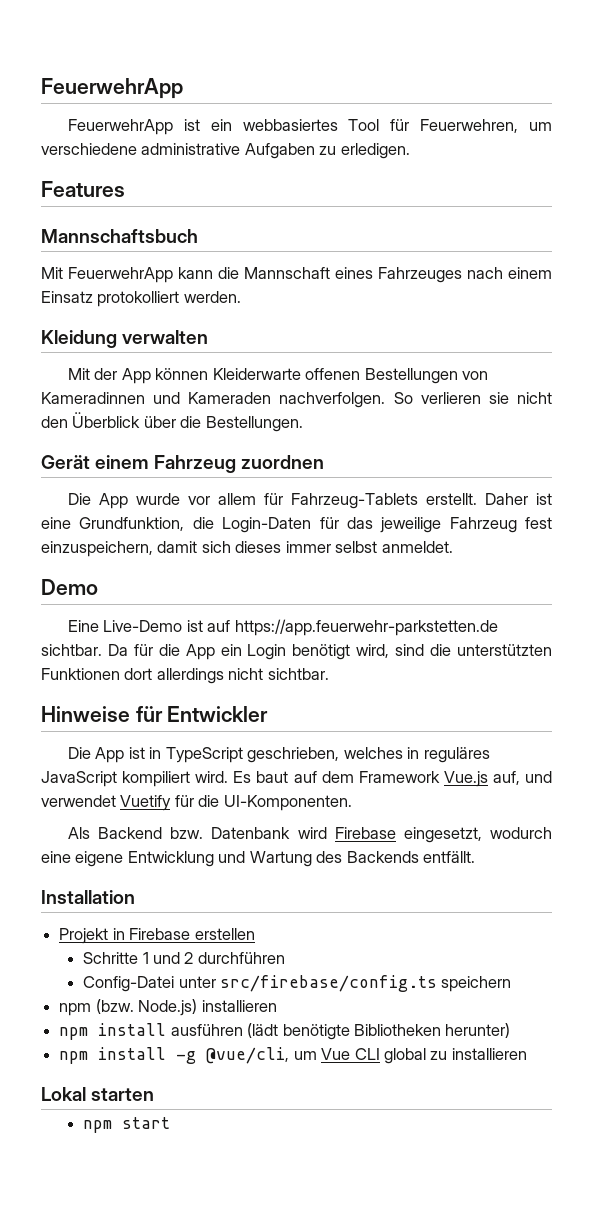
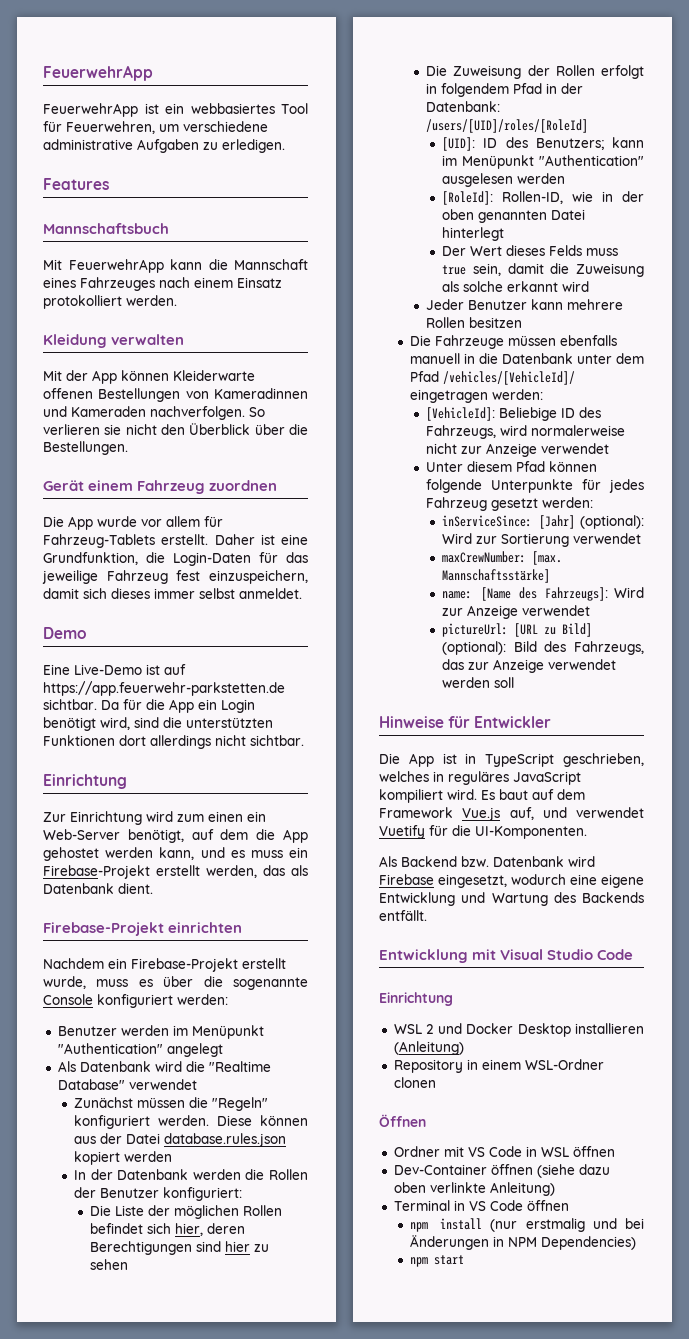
  Da für die App ein Login benötigt wird, sind die unterstützten Funktionen dort allerdings nicht sichtbar.
+ Einrichtung
+ Zur Einrichtung wird zum einen ein Web-Server benötigt, auf dem die App gehostet werden kann, und es muss ein Firebase-Projekt erstellt werden, das als Datenbank dient.
+ Firebase-Projekt einrichten
+ Nachdem ein Firebase-Projekt erstellt wurde, muss es über die sogenannte Console konfiguriert werden:
+ Benutzer werden im Menüpunkt "Authentication" angelegt
+ Als Datenbank wird die "Realtime Database" verwendet
+ Zunächst müssen die "Regeln" konfiguriert werden. Diese können aus der Datei database.rules.json kopiert werden
+ In der Datenbank werden die Rollen der Benutzer konfiguriert:
+ Die Liste der möglichen Rollen befindet sich hier, deren Berechtigungen sind hier zu sehen
+ Die Zuweisung der Rollen erfolgt in folgendem Pfad in der Datenbank: /users/[UID]/roles/[RoleId]
+ [UID]: ID des Benutzers; kann im Menüpunkt "Authentication" ausgelesen werden
+ [RoleId]: Rollen-ID, wie in der oben genannten Datei hinterlegt
+ Der Wert dieses Felds muss true sein, damit die Zuweisung als solche erkannt wird
+ Jeder Benutzer kann mehrere Rollen besitzen
+ Die Fahrzeuge müssen ebenfalls manuell in die Datenbank unter dem Pfad /vehicles/[VehicleId]/ eingetragen werden:
+ [VehicleId]: Beliebige ID des Fahrzeugs, wird normalerweise nicht zur Anzeige verwendet
+ Unter diesem Pfad können folgende Unterpunkte für jedes Fahrzeug gesetzt werden:
+ inServiceSince: [Jahr] (optional): Wird zur Sortierung verwendet
+ maxCrewNumber: [max. Mannschaftsstärke]
+ name: [Name des Fahrzeugs]: Wird zur Anzeige verwendet
+ pictureUrl: [URL zu Bild] (optional): Bild des Fahrzeugs, das zur Anzeige verwendet werden soll
- Installation
- Projekt in Firebase erstellen
- Schritte 1 und 2 durchführen
- Config-Datei unter src/firebase/config.ts speichern
- npm (bzw. Node.js) installieren
- npm install ausführen (lädt benötigte Bibliotheken herunter)
- npm install -g @vue/cli, um Vue CLI global zu installieren
- Lokal starten
+ Entwicklung mit Visual Studio Code
+ Einrichtung
+ WSL 2 und Docker Desktop installieren (Anleitung)
+ Repository in einem WSL-Ordner clonen
+ Öffnen
+ Ordner mit VS Code in WSL öffnen
+ Dev-Container öffnen (siehe dazu oben verlinkte Anleitung)
+ Terminal in VS Code öffnen
+ npm install (nur erstmalig und bei Änderungen in NPM Dependencies)

